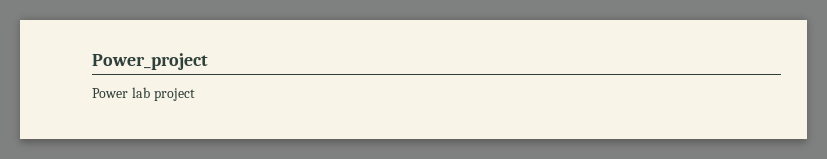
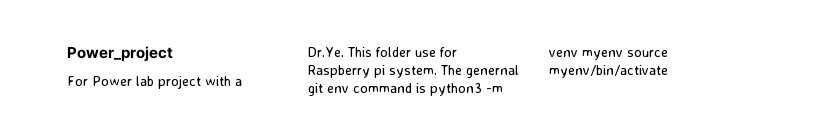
- Power lab project
+ For Power lab project with a Dr.Ye. This folder use for Raspberry pi system. The genernal git env command is python3 -m venv myenv source myenv/bin/activate

